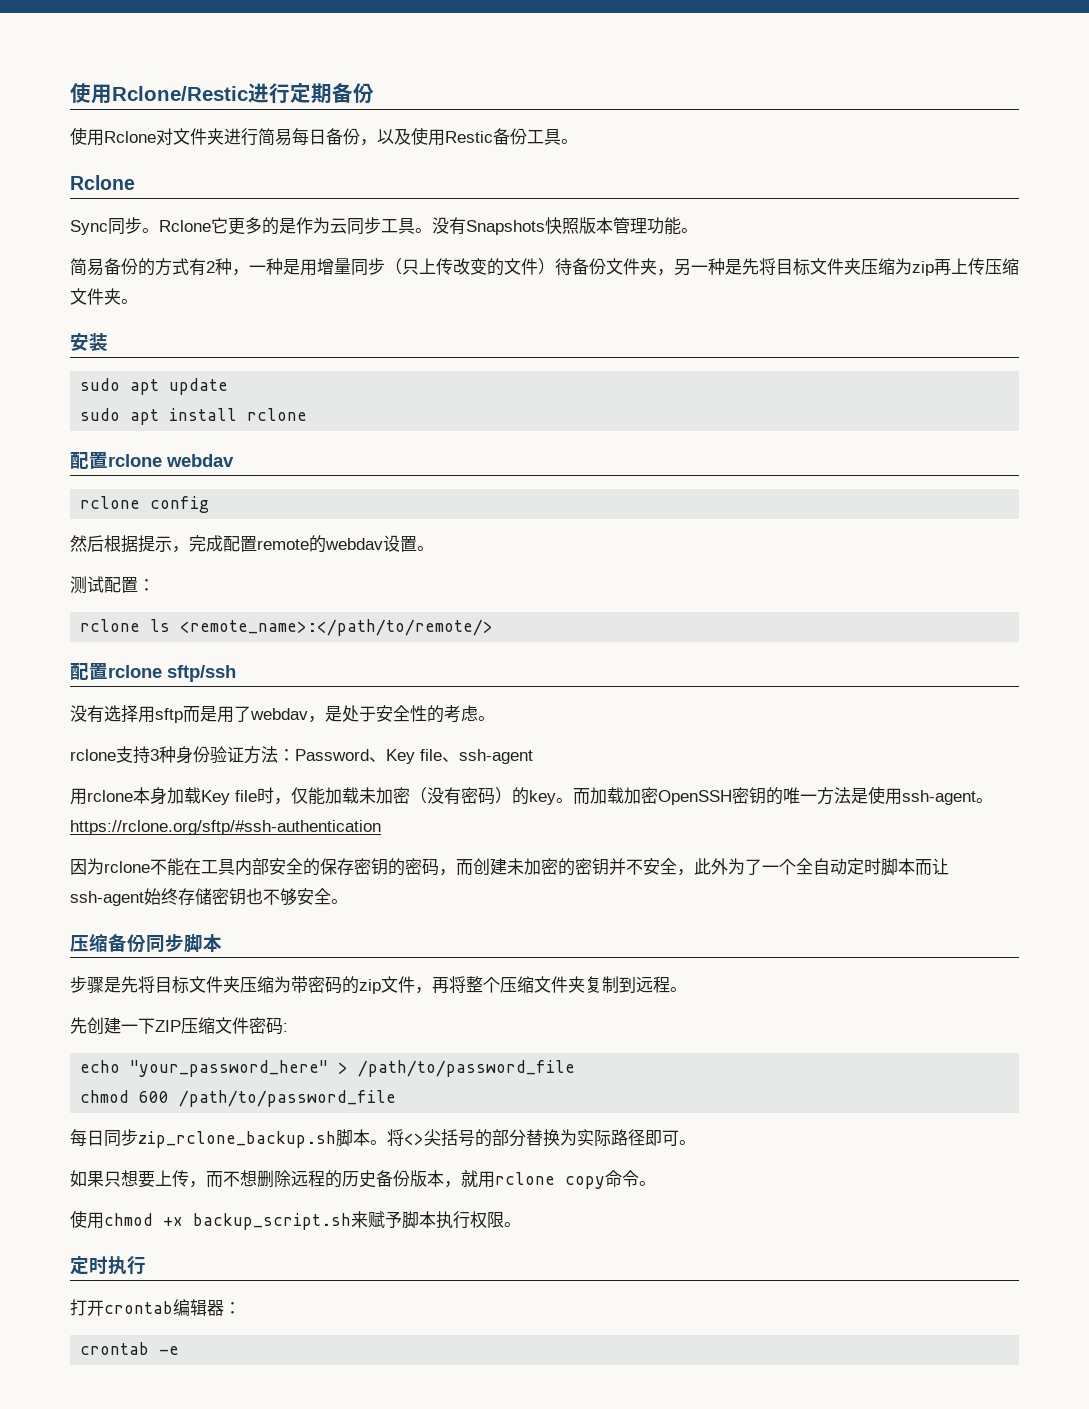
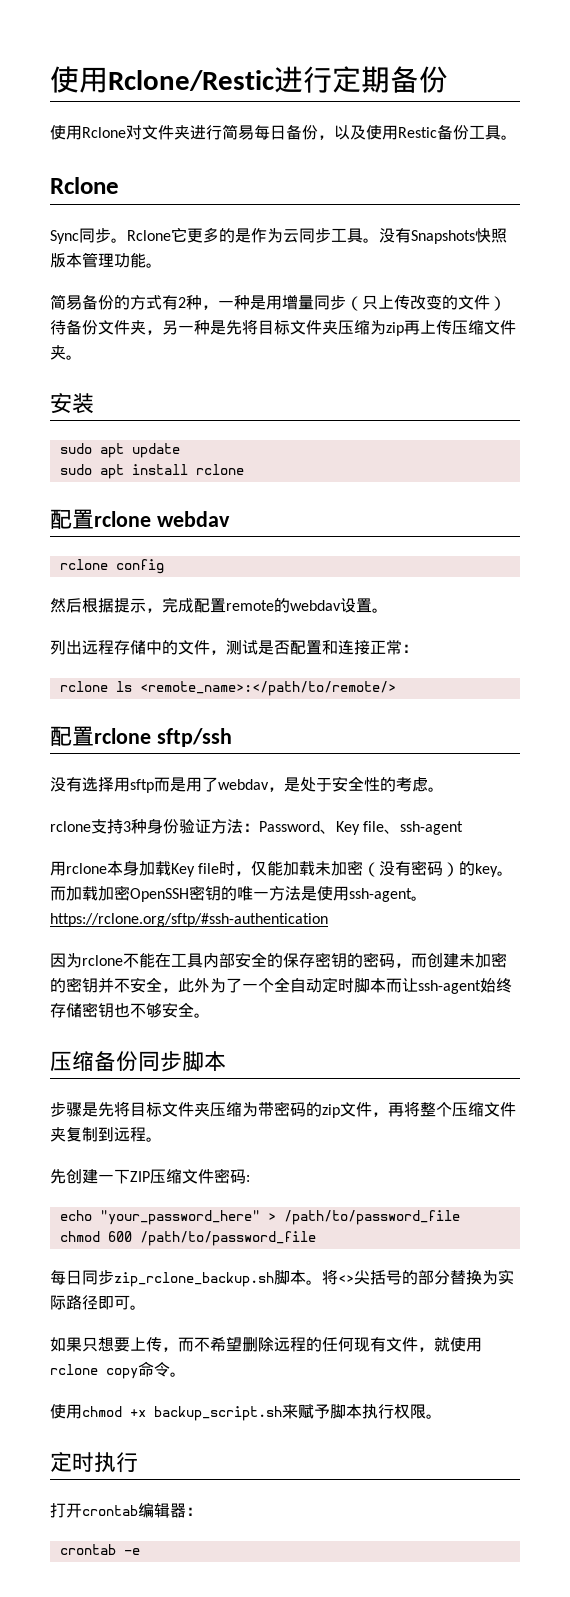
- 测试配置：
+ 列出远程存储中的文件，测试是否配置和连接正常：
- 如果只想要上传，而不想删除远程的历史备份版本，就用rclone copy命令。
+ 如果只想要上传，而不希望删除远程的任何现有文件，就使用rclone copy命令。

